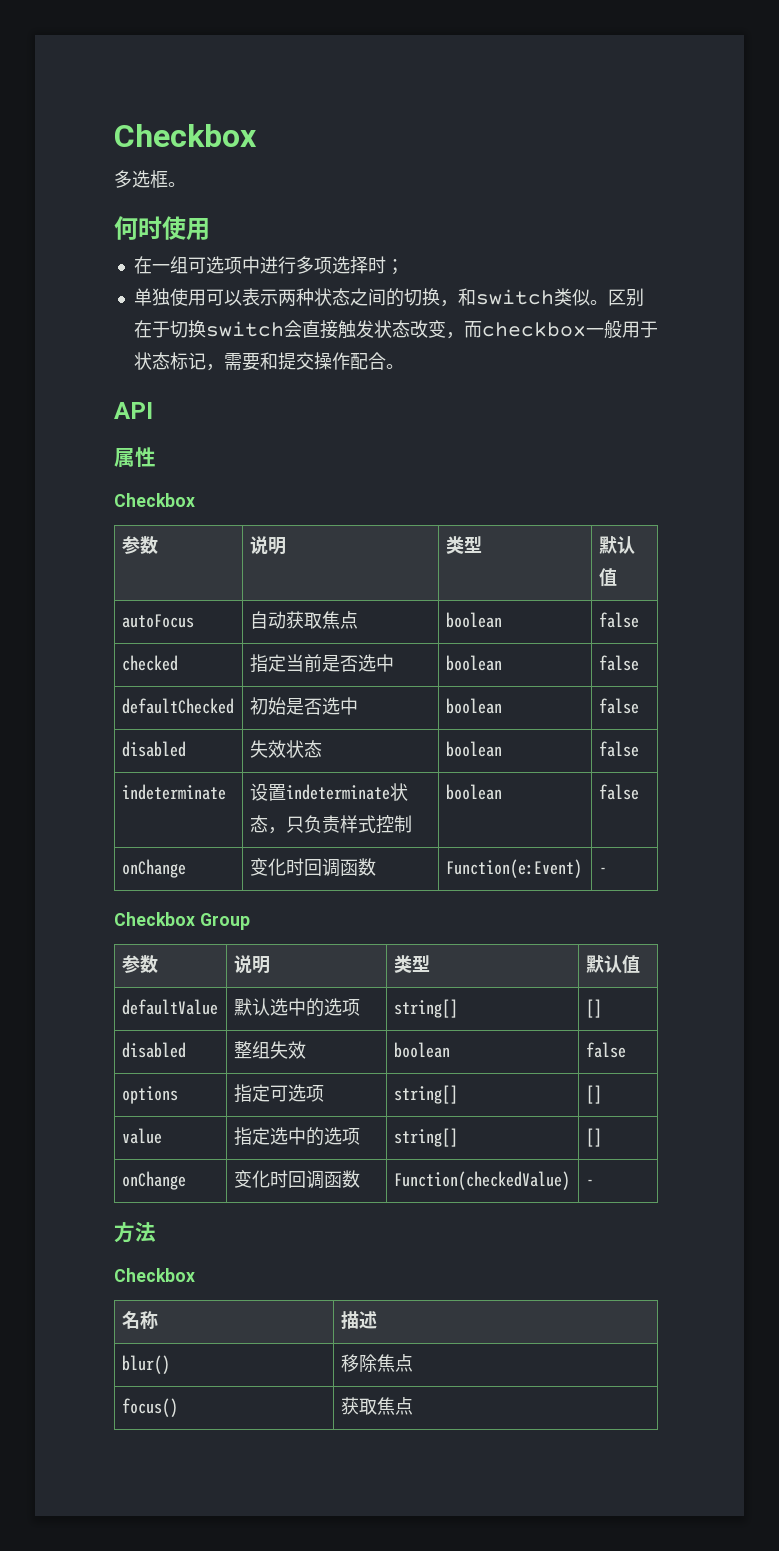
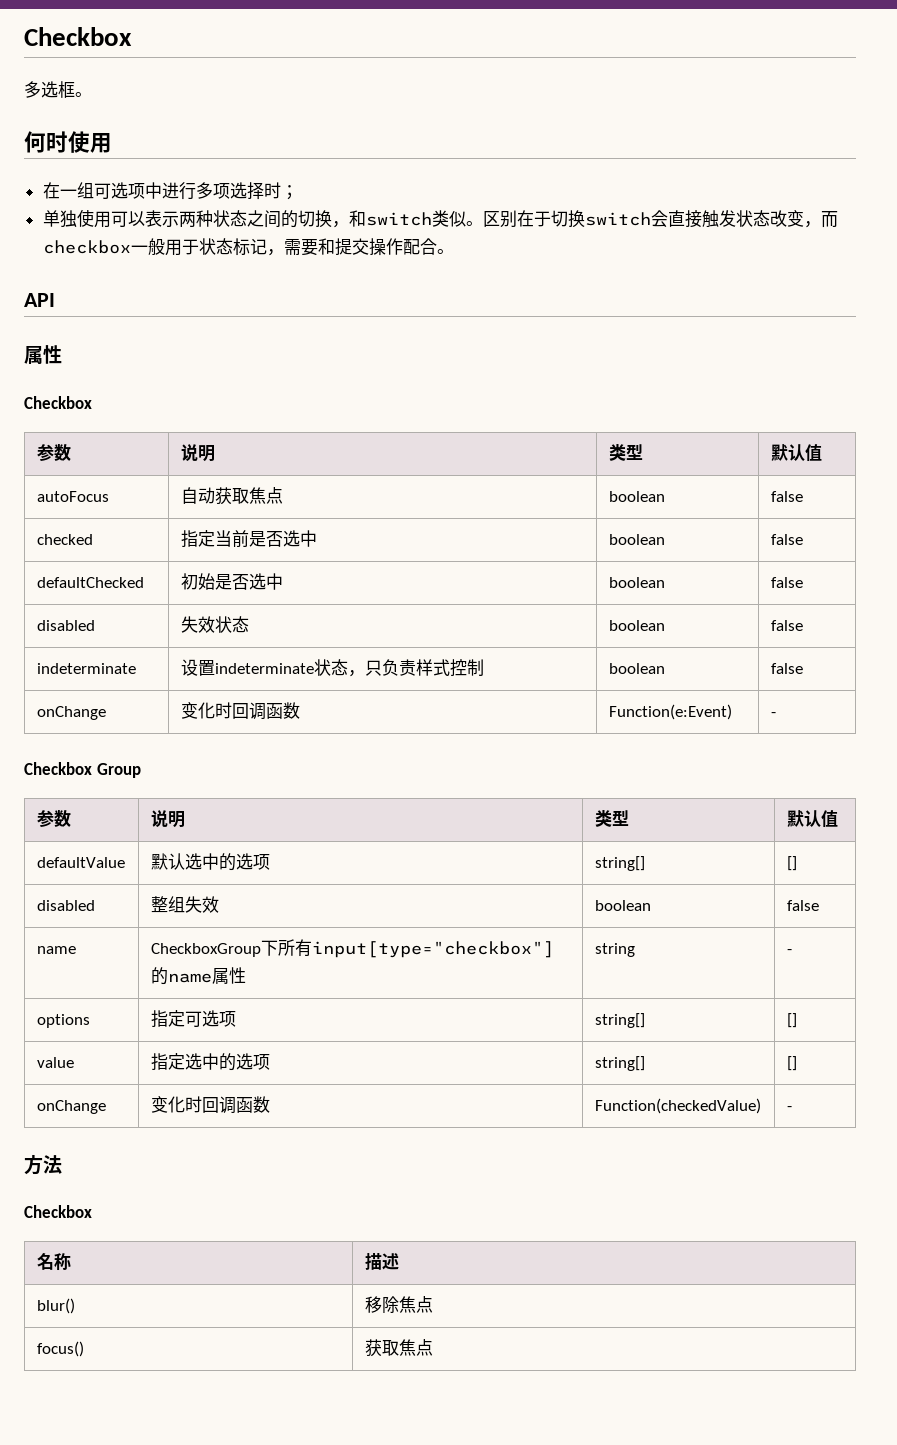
+ name | CheckboxGroup下所有input[type="checkbox"]的name属性 | string | -

